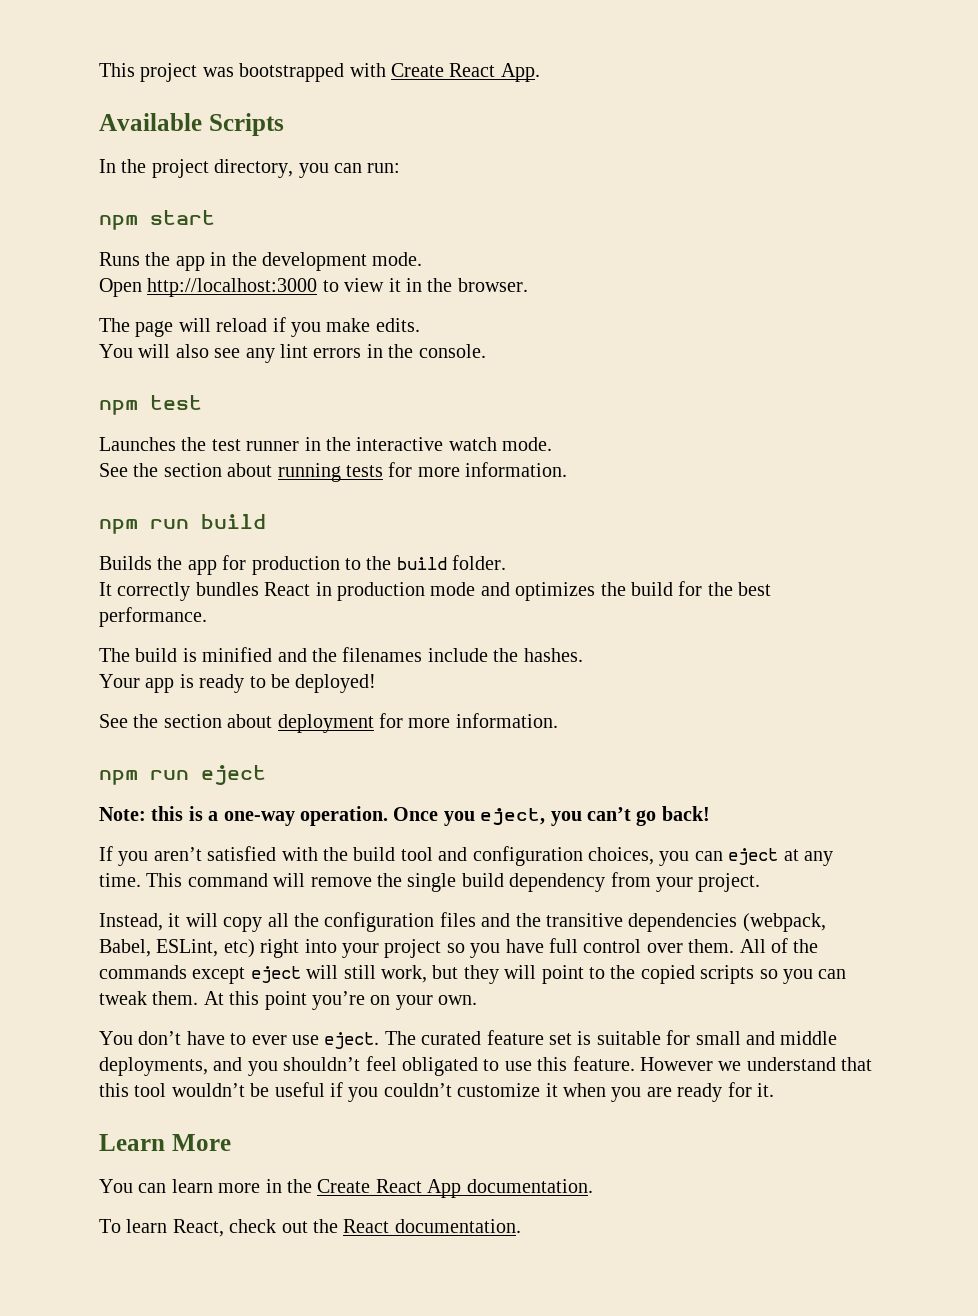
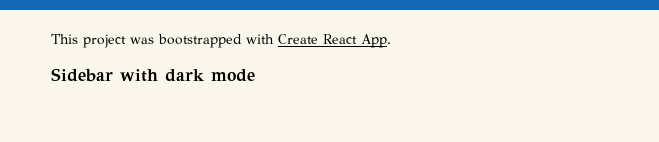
- Available Scripts
- In the project directory, you can run:
- npm start
- Runs the app in the development mode.
- Open http://localhost:3000 to view it in the browser.
- The page will reload if you make edits.
- You will also see any lint errors in the console.
- npm test
- Launches the test runner in the interactive watch mode.
- See the section about running tests for more information.
- npm run build
- Builds the app for production to the build folder.
- It correctly bundles React in production mode and optimizes the build for the best performance.
- The build is minified and the filenames include the hashes.
- Your app is ready to be deployed!
- See the section about deployment for more information.
- npm run eject
- Note: this is a one-way operation. Once you eject, you can’t go back!
- If you aren’t satisfied with the build tool and configuration choices, you can eject at any time. This command will remove the single build dependency from your project.
- Instead, it will copy all the configuration files and the transitive dependencies (webpack, Babel, ESLint, etc) right into your project so you have full control over them. All of the commands except eject will still work, but they will point to the copied scripts so you can tweak them. At this point you’re on your own.
- You don’t have to ever use eject. The curated feature set is suitable for small and middle deployments, and you shouldn’t feel obligated to use this feature. However we understand that this tool wouldn’t be useful if you couldn’t customize it when you are ready for it.
- Learn More
- You can learn more in the Create React App documentation.
- To learn React, check out the React documentation.
+ Sidebar with dark mode

